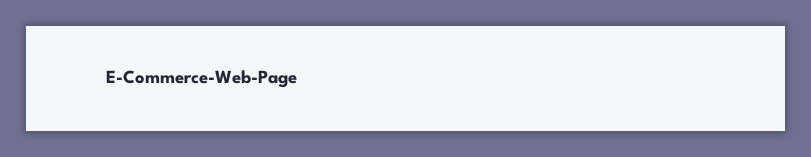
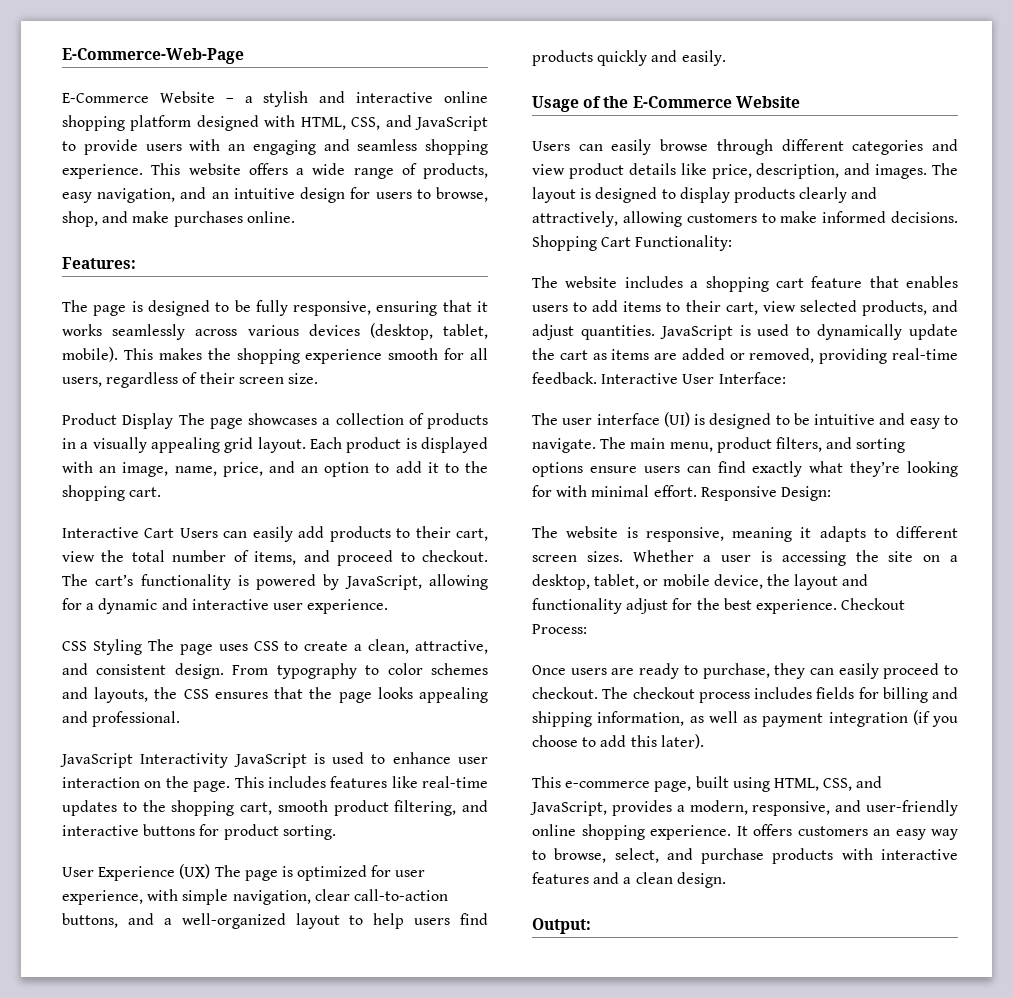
+ E-Commerce Website – a stylish and interactive online shopping platform designed with HTML, CSS, and JavaScript to provide users with an engaging and seamless shopping experience. This website offers a wide range of products, easy navigation, and an intuitive design for users to browse, shop, and make purchases online.
+ Features:
+ The page is designed to be fully responsive, ensuring that it works seamlessly across various devices (desktop, tablet, mobile). This makes the shopping experience smooth for all users, regardless of their screen size.
+ Product Display The page showcases a collection of products in a visually appealing grid layout. Each product is displayed with an image, name, price, and an option to add it to the shopping cart.
+ Interactive Cart Users can easily add products to their cart, view the total number of items, and proceed to checkout. The cart’s functionality is powered by JavaScript, allowing for a dynamic and interactive user experience.
+ CSS Styling The page uses CSS to create a clean, attractive, and consistent design. From typography to color schemes and layouts, the CSS ensures that the page looks appealing and professional.
+ JavaScript Interactivity JavaScript is used to enhance user interaction on the page. This includes features like real-time updates to the shopping cart, smooth product filtering, and interactive buttons for product sorting.
+ User Experience (UX) The page is optimized for user experience, with simple navigation, clear call-to-action buttons, and a well-organized layout to help users find products quickly and easily.
+ Usage of the E-Commerce Website
+ Users can easily browse through different categories and view product details like price, description, and images. The layout is designed to display products clearly and attractively, allowing customers to make informed decisions. Shopping Cart Functionality:
+ The website includes a shopping cart feature that enables users to add items to their cart, view selected products, and adjust quantities. JavaScript is used to dynamically update the cart as items are added or removed, providing real-time feedback. Interactive User Interface:
+ The user interface (UI) is designed to be intuitive and easy to navigate. The main menu, product filters, and sorting options ensure users can find exactly what they’re looking for with minimal effort. Responsive Design:
+ The website is responsive, meaning it adapts to different screen sizes. Whether a user is accessing the site on a desktop, tablet, or mobile device, the layout and functionality adjust for the best experience. Checkout Process:
+ Once users are ready to purchase, they can easily proceed to checkout. The checkout process includes fields for billing and shipping information, as well as payment integration (if you choose to add this later).
+ This e-commerce page, built using HTML, CSS, and JavaScript, provides a modern, responsive, and user-friendly online shopping experience. It offers customers an easy way to browse, select, and purchase products with interactive features and a clean design.
+ Output:

